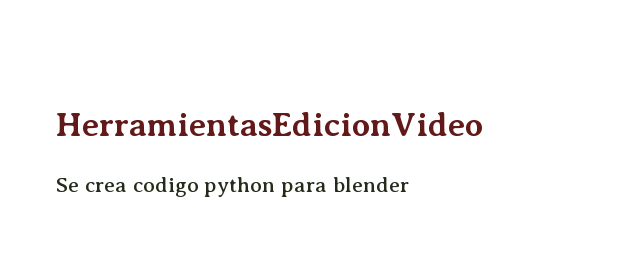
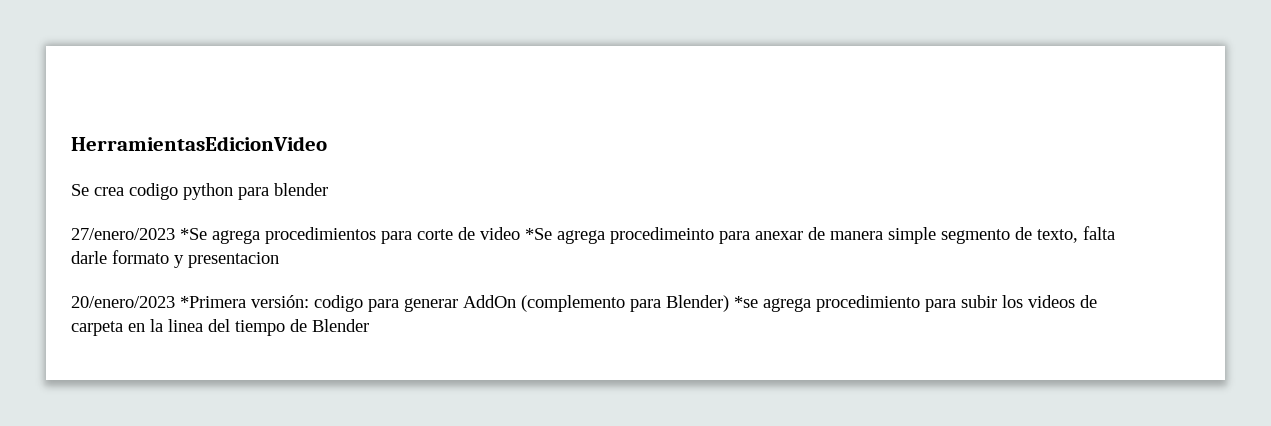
+ 27/enero/2023 *Se agrega procedimientos para corte de video *Se agrega procedimeinto para anexar de manera simple segmento de texto, falta darle formato y presentacion
+ 20/enero/2023 *Primera versión: codigo para generar AddOn (complemento para Blender) *se agrega procedimiento para subir los videos de carpeta en la linea del tiempo de Blender

